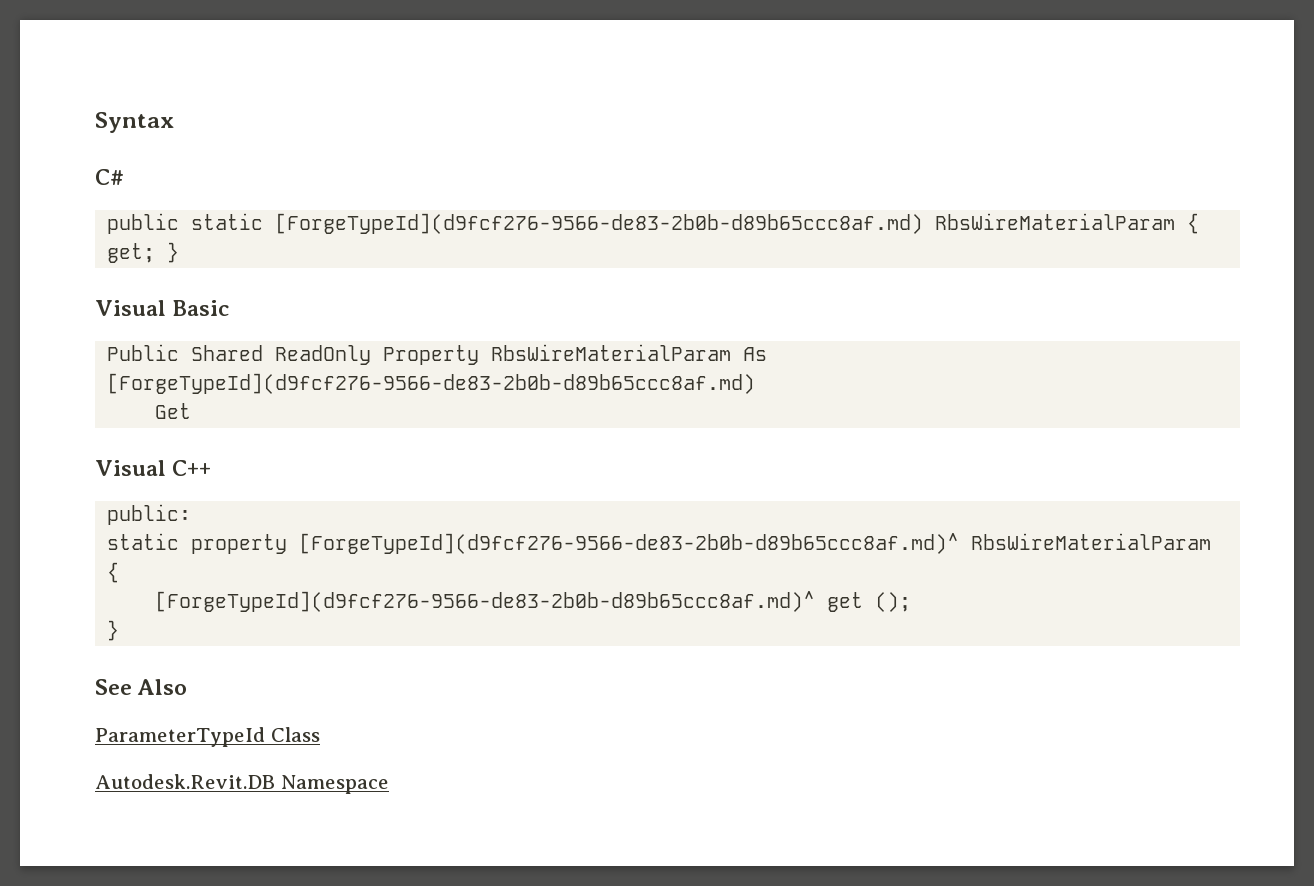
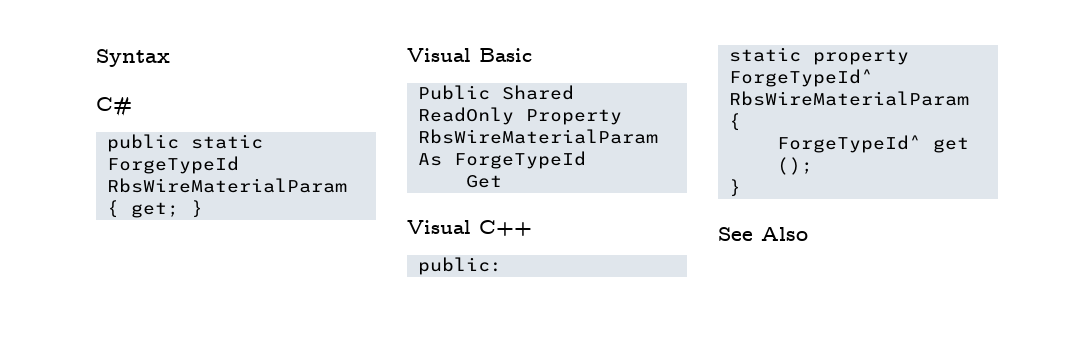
- public static [ForgeTypeId](d9fcf276-9566-de83-2b0b-d89b65ccc8af.md) RbsWireMaterialParam { get; }
+ public static ForgeTypeId RbsWireMaterialParam { get; }
- Public Shared ReadOnly Property RbsWireMaterialParam As [ForgeTypeId](d9fcf276-9566-de83-2b0b-d89b65ccc8af.md)
+ Public Shared ReadOnly Property RbsWireMaterialParam As ForgeTypeId
- static property [ForgeTypeId](d9fcf276-9566-de83-2b0b-d89b65ccc8af.md)^ RbsWireMaterialParam {
+ static property ForgeTypeId^ RbsWireMaterialParam {
- [ForgeTypeId](d9fcf276-9566-de83-2b0b-d89b65ccc8af.md)^ get ();
+ ForgeTypeId^ get ();
- ParameterTypeId Class
- Autodesk.Revit.DB Namespace

